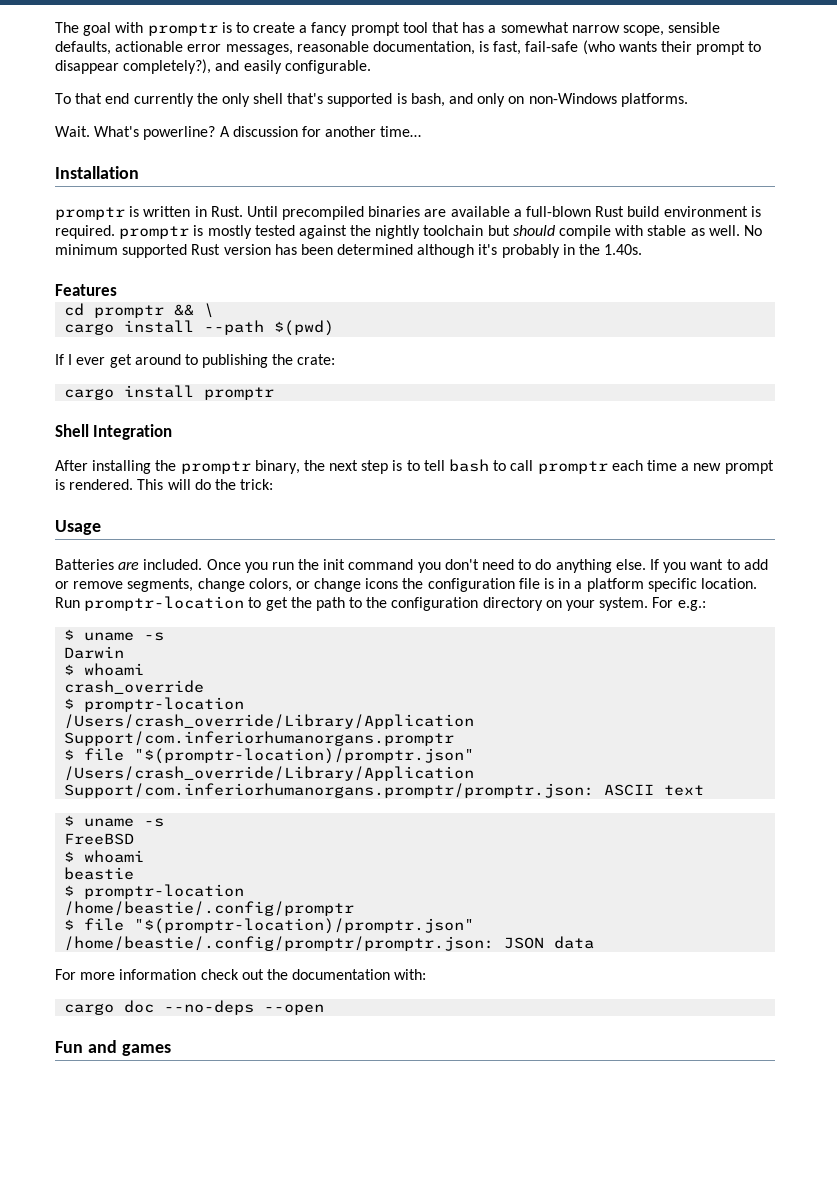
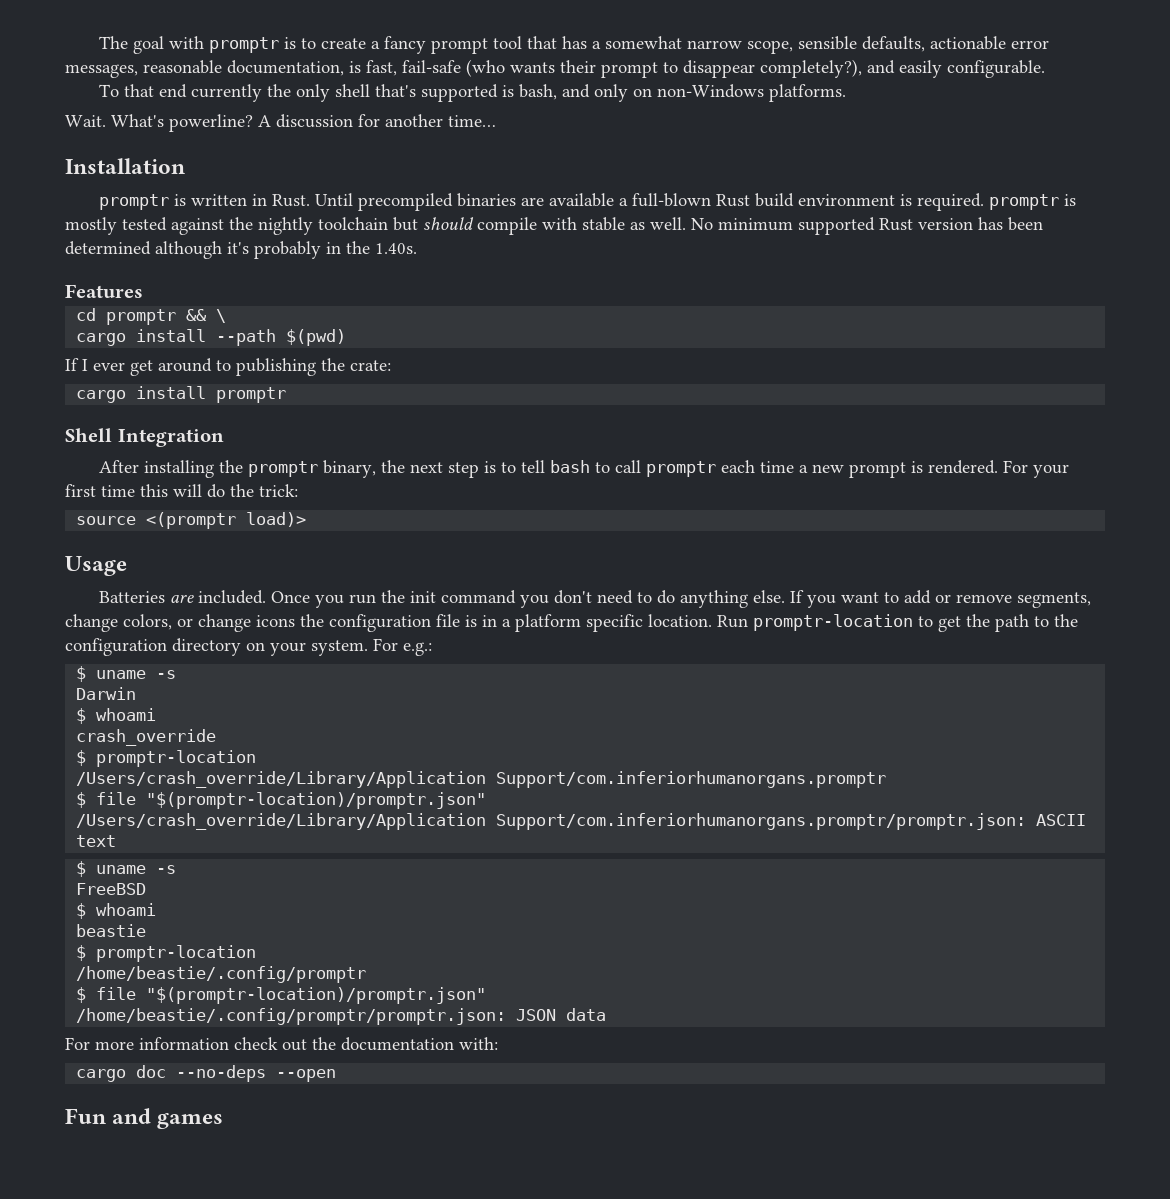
- This will do the trick:
+ For your first time this will do the trick:
+ source <(promptr load)>

